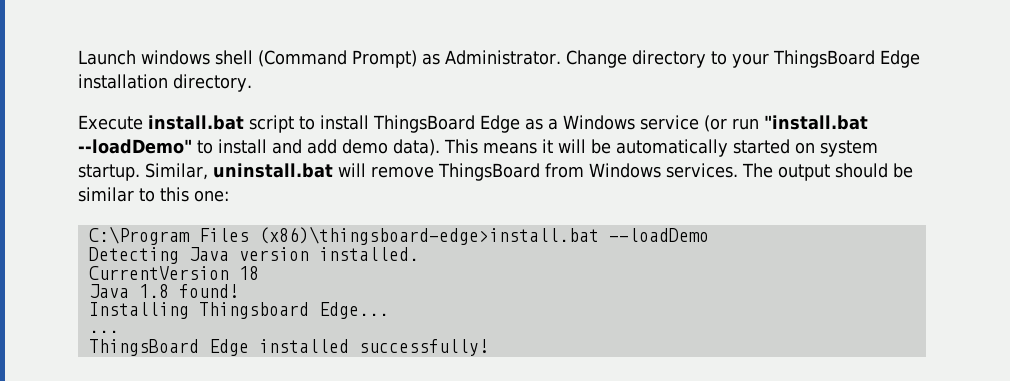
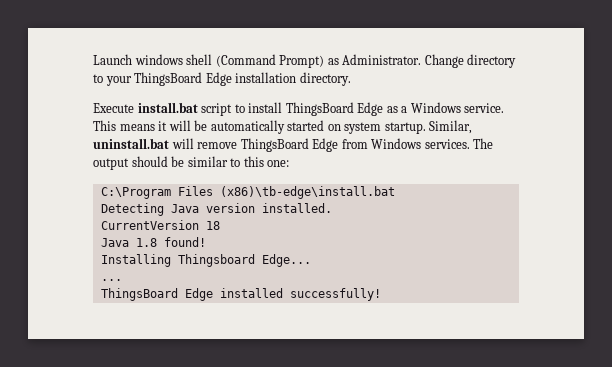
- Execute install.bat script to install ThingsBoard Edge as a Windows service (or run "install.bat --loadDemo" to install and add demo data).
+ Execute install.bat script to install ThingsBoard Edge as a Windows service.
- Similar, uninstall.bat will remove ThingsBoard from Windows services.
+ Similar, uninstall.bat will remove ThingsBoard Edge from Windows services.
- C:\Program Files (x86)\thingsboard-edge>install.bat --loadDemo
+ C:\Program Files (x86)\tb-edge\install.bat

